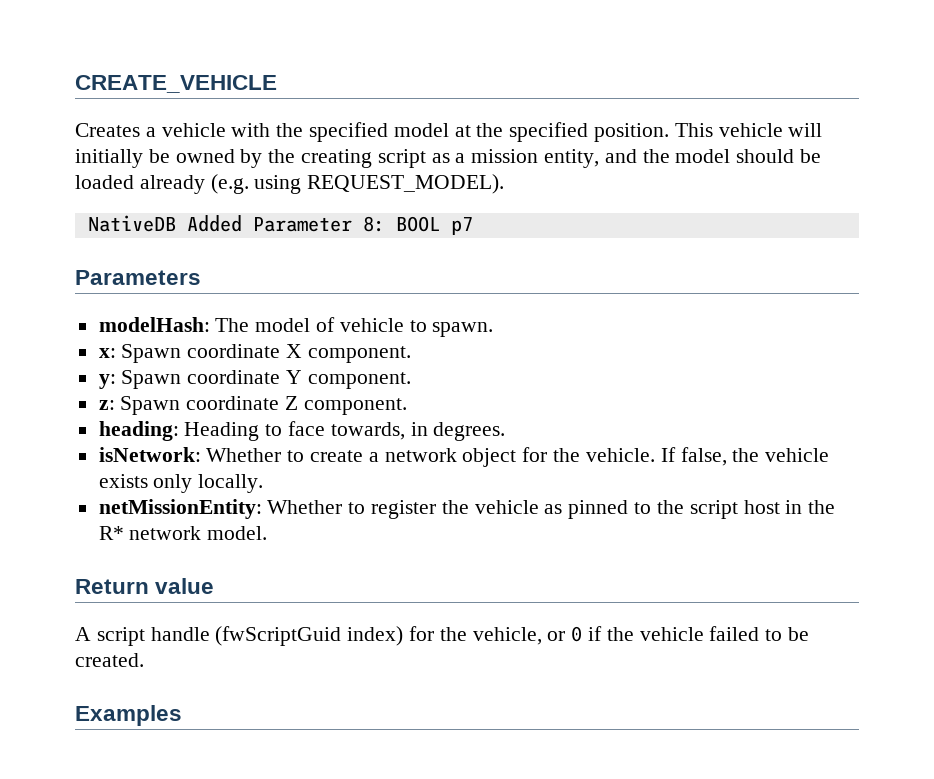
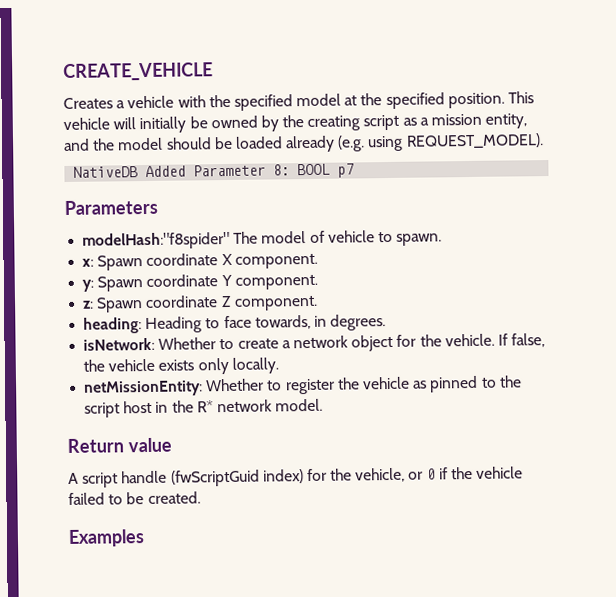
- modelHash: The model of vehicle to spawn.
+ modelHash:"f8spider" The model of vehicle to spawn.

